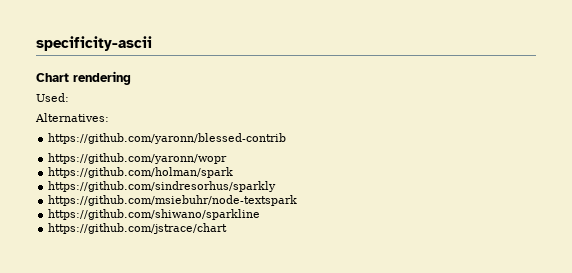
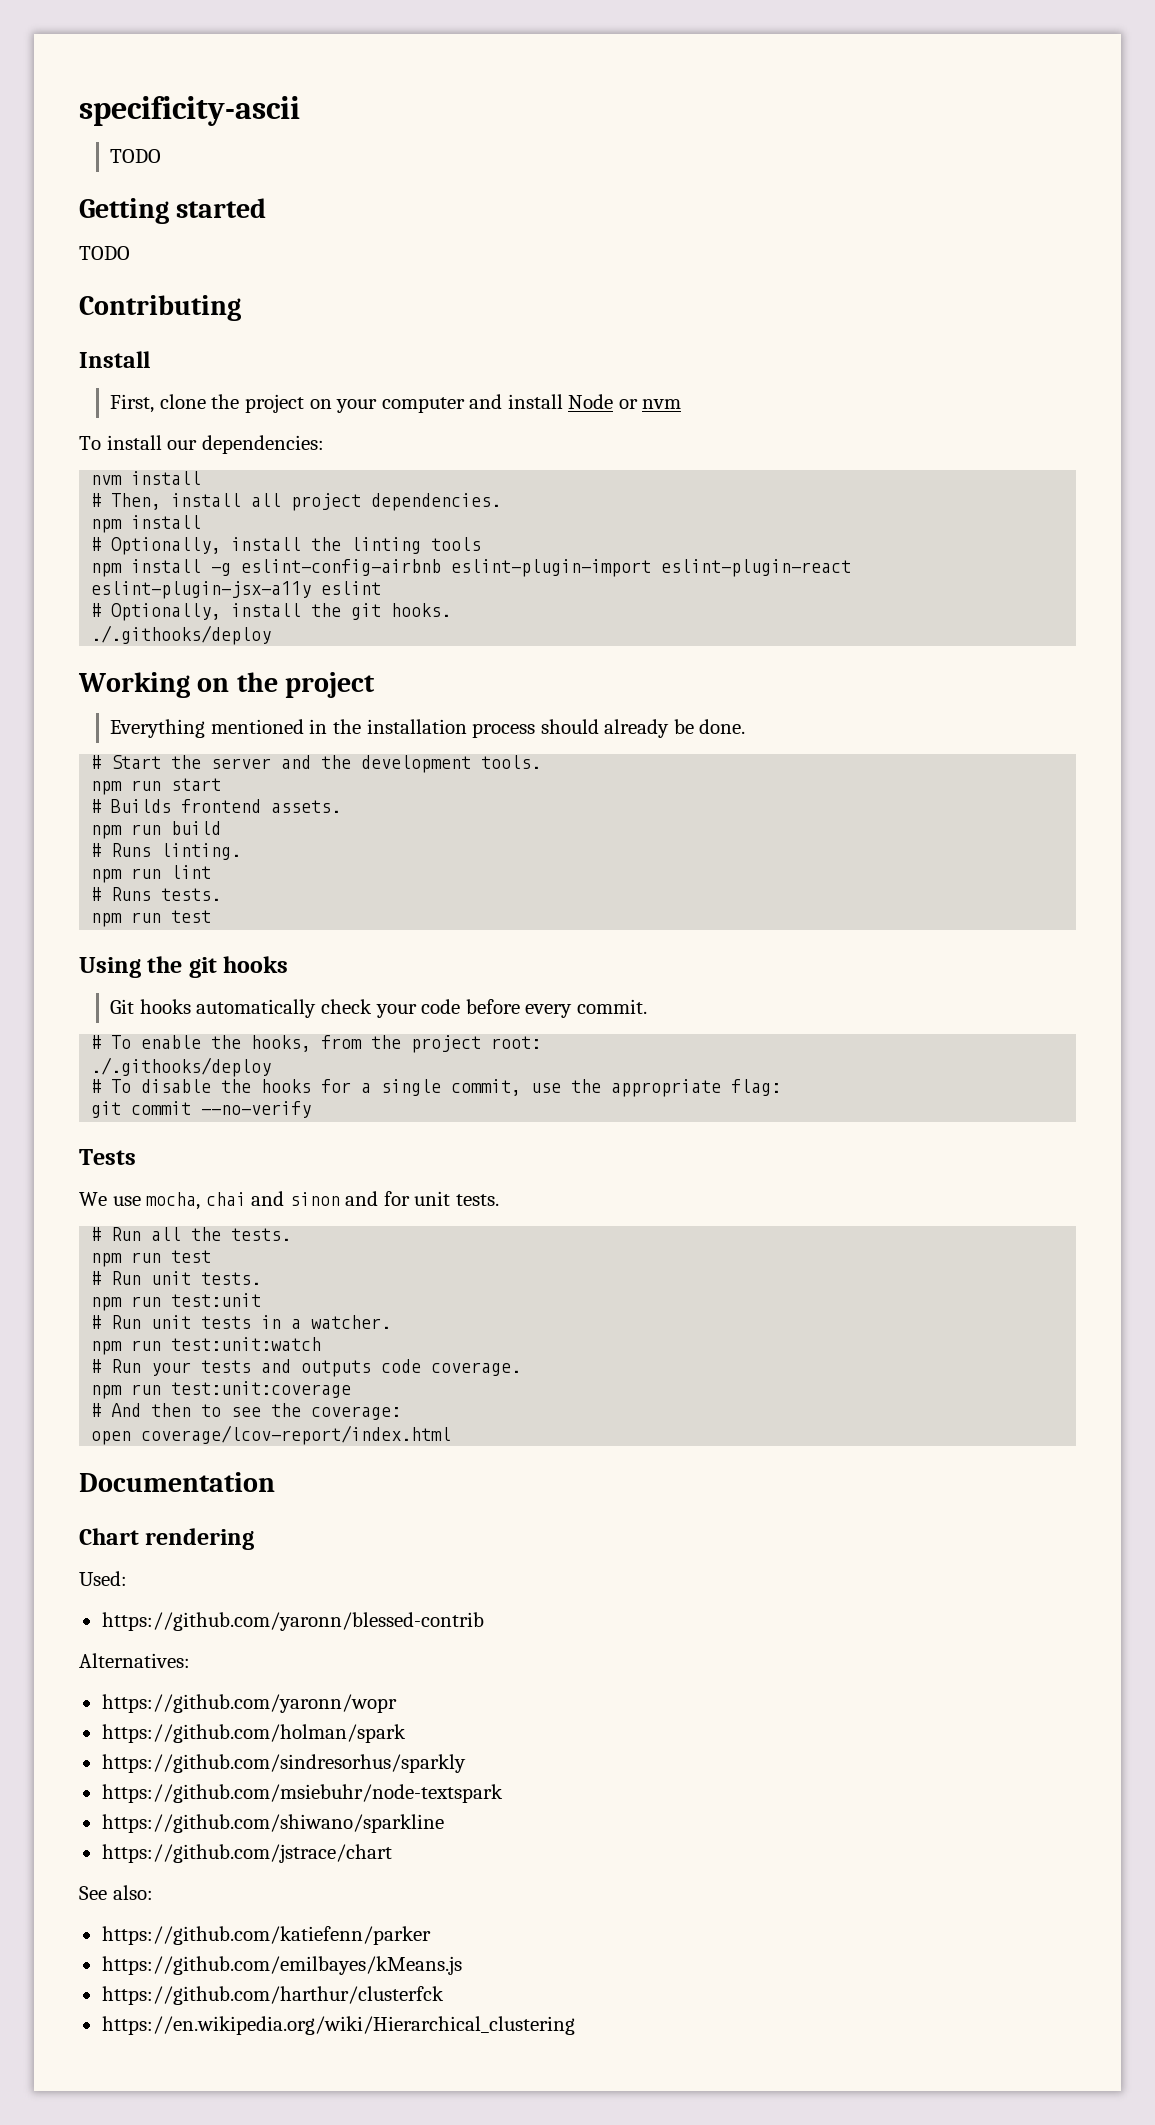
  specificity-ascii
+ TODO
+ Getting started
+ TODO
+ Contributing
+ Install
+ First, clone the project on your computer and install Node or nvm
+ To install our dependencies:
+ nvm install
+ # Then, install all project dependencies.
+ npm install
+ # Optionally, install the linting tools
+ npm install -g eslint-config-airbnb eslint-plugin-import eslint-plugin-react eslint-plugin-jsx-a11y eslint
+ # Optionally, install the git hooks.
+ ./.githooks/deploy
+ Working on the project
+ Everything mentioned in the installation process should already be done.
+ # Start the server and the development tools.
+ npm run start
+ # Builds frontend assets.
+ npm run build
+ # Runs linting.
+ npm run lint
+ # Runs tests.
+ npm run test
+ Using the git hooks
+ Git hooks automatically check your code before every commit.
+ # To enable the hooks, from the project root:
+ ./.githooks/deploy
+ # To disable the hooks for a single commit, use the appropriate flag:
+ git commit --no-verify
+ Tests
+ We use mocha, chai and sinon and for unit tests.
+ # Run all the tests.
+ npm run test
+ # Run unit tests.
+ npm run test:unit
+ # Run unit tests in a watcher.
+ npm run test:unit:watch
+ # Run your tests and outputs code coverage.
+ npm run test:unit:coverage
+ # And then to see the coverage:
+ open coverage/lcov-report/index.html
+ Documentation
+ https://github.com/yaronn/blessed-contrib
- https://github.com/yaronn/blessed-contrib
+ See also:
+ https://github.com/katiefenn/parker
+ https://github.com/emilbayes/kMeans.js
+ https://github.com/harthur/clusterfck
+ https://en.wikipedia.org/wiki/Hierarchical_clustering

